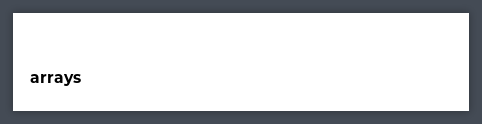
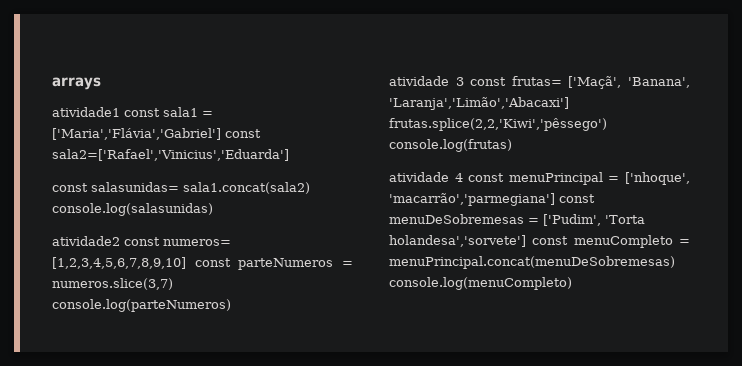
+ atividade1 const sala1 = ['Maria','Flávia','Gabriel'] const sala2=['Rafael','Vinicius','Eduarda']
+ const salasunidas= sala1.concat(sala2) console.log(salasunidas)
+ atividade2 const numeros= [1,2,3,4,5,6,7,8,9,10] const parteNumeros = numeros.slice(3,7) console.log(parteNumeros)
+ atividade 3 const frutas= ['Maçã', 'Banana', 'Laranja','Limão','Abacaxi'] frutas.splice(2,2,'Kiwi','pêssego') console.log(frutas)
+ atividade 4 const menuPrincipal = ['nhoque', 'macarrão','parmegiana'] const menuDeSobremesas = ['Pudim', 'Torta holandesa','sorvete'] const menuCompleto = menuPrincipal.concat(menuDeSobremesas) console.log(menuCompleto)

